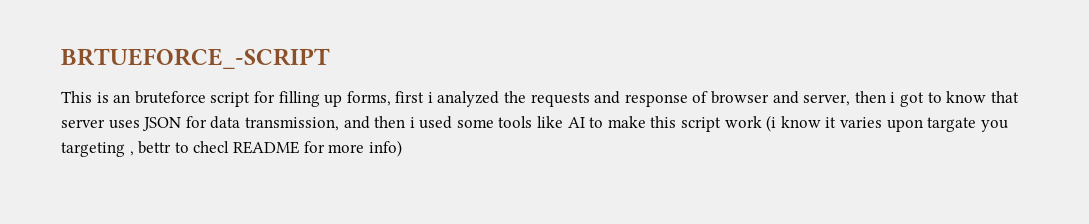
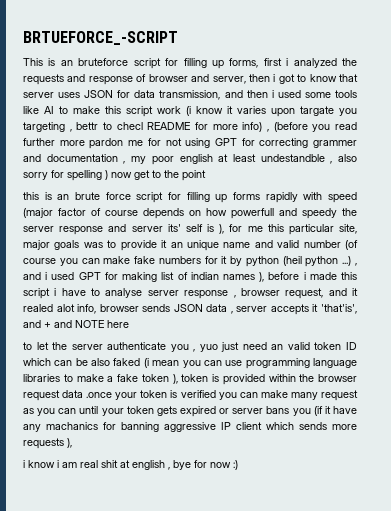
- This is an bruteforce script for filling up forms, first i analyzed the requests and response of browser and server, then i got to know that server uses JSON for data transmission, and then i used some tools like AI to make this script work (i know it varies upon targate you targeting , bettr to checl README for more info)
+ This is an bruteforce script for filling up forms, first i analyzed the requests and response of browser and server, then i got to know that server uses JSON for data transmission, and then i used some tools like AI to make this script work (i know it varies upon targate you targeting , bettr to checl README for more info) , (before you read further more pardon me for not using GPT for correcting grammer and documentation , my poor english at least undestandble , also sorry for spelling ) now get to the point
+ this is an brute force script for filling up forms rapidly with speed (major factor of course depends on how powerfull and speedy the server response and server its' self is ), for me this particular site, major goals was to provide it an unique name and valid number (of course you can make fake numbers for it by python (heil python ...) , and i used GPT for making list of indian names ), before i made this script i have to analyse server response , browser request, and it realed alot info, browser sends JSON data , server accepts it 'that'is', and + and NOTE here
+ to let the server authenticate you , yuo just need an valid token ID which can be also faked (i mean you can use programming language libraries to make a fake token ), token is provided within the browser request data .once your token is verified you can make many request as you can until your token gets expired or server bans you (if it have any machanics for banning aggressive IP client which sends more requests ),
+ i know i am real shit at english , bye for now :)

